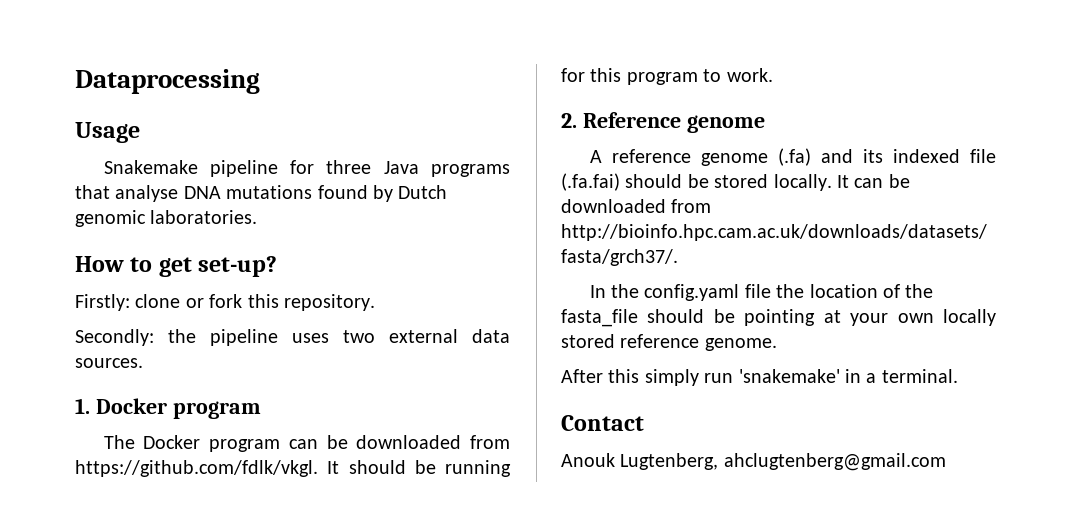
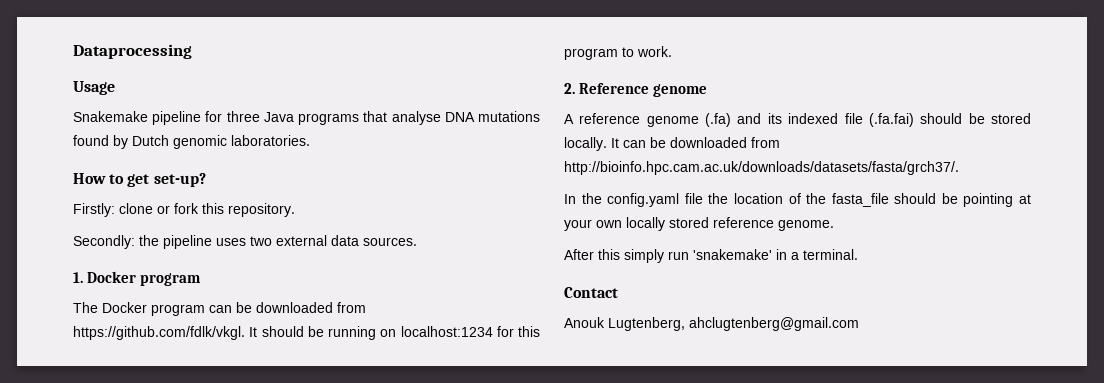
- The Docker program can be downloaded from https://github.com/fdlk/vkgl. It should be running for this program to work.
+ The Docker program can be downloaded from https://github.com/fdlk/vkgl. It should be running on localhost:1234 for this program to work.

